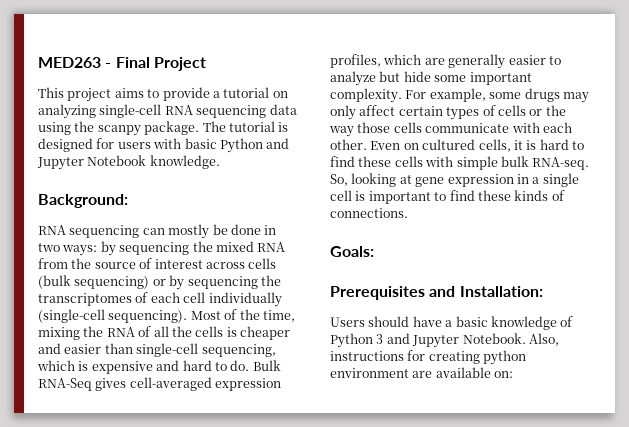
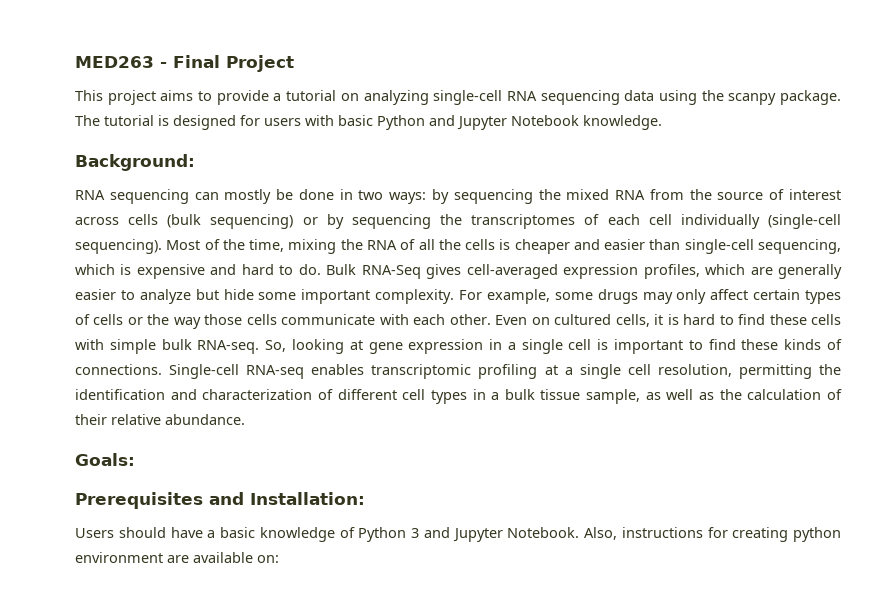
+ Single-cell RNA-seq enables transcriptomic profiling at a single cell resolution, permitting the identification and characterization of different cell types in a bulk tissue sample, as well as the calculation of their relative abundance.

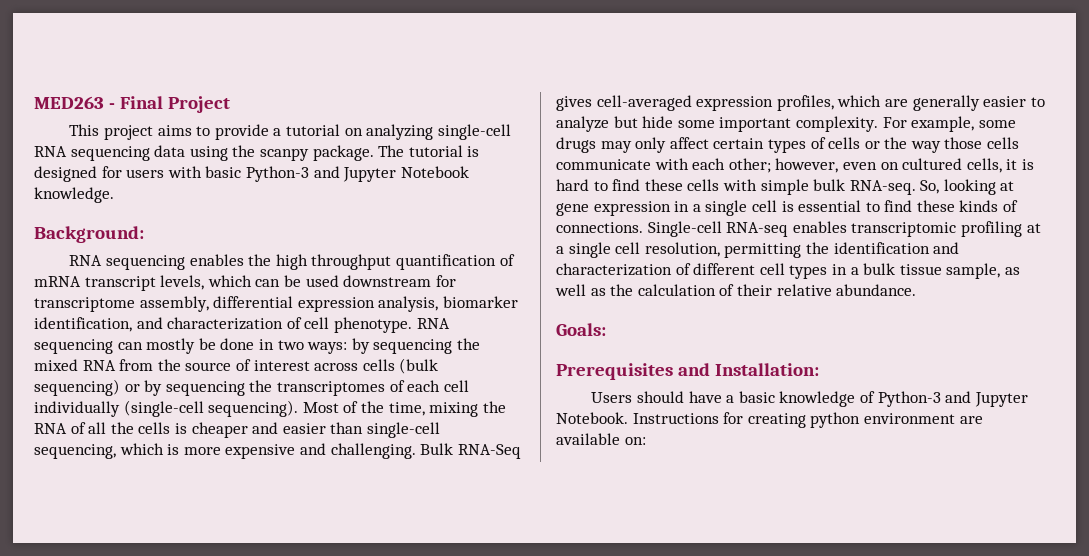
- The tutorial is designed for users with basic Python and Jupyter Notebook knowledge.
+ The tutorial is designed for users with basic Python-3 and Jupyter Notebook knowledge.
- RNA sequencing can mostly be done in two ways: by sequencing the mixed RNA from the source of interest across cells (bulk sequencing) or by sequencing the transcriptomes of each cell individually (single-cell sequencing).
+ RNA sequencing enables the high throughput quantification of mRNA transcript levels, which can be used downstream for transcriptome assembly, differential expression analysis, biomarker identification, and characterization of cell phenotype. RNA sequencing can mostly be done in two ways: by sequencing the mixed RNA from the source of interest across cells (bulk sequencing) or by sequencing the transcriptomes of each cell individually (single-cell sequencing).
- Most of the time, mixing the RNA of all the cells is cheaper and easier than single-cell sequencing, which is expensive and hard to do.
+ Most of the time, mixing the RNA of all the cells is cheaper and easier than single-cell sequencing, which is more expensive and challenging.
- For example, some drugs may only affect certain types of cells or the way those cells communicate with each other. Even on cultured cells, it is hard to find these cells with simple bulk RNA-seq.
+ For example, some drugs may only affect certain types of cells or the way those cells communicate with each other; however, even on cultured cells, it is hard to find these cells with simple bulk RNA-seq.
- So, looking at gene expression in a single cell is important to find these kinds of connections.
+ So, looking at gene expression in a single cell is essential to find these kinds of connections.
- Users should have a basic knowledge of Python 3 and Jupyter Notebook.
+ Users should have a basic knowledge of Python-3 and Jupyter Notebook.
- Also, instructions for creating python environment are available on:
+ Instructions for creating python environment are available on:

